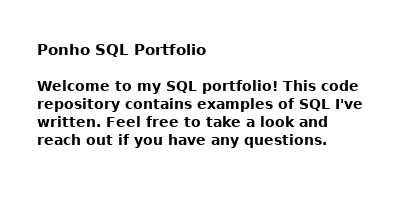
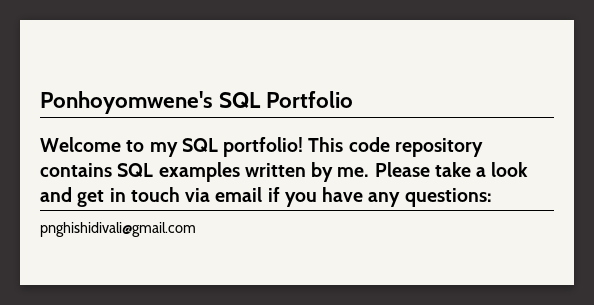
- Ponho SQL Portfolio
+ Ponhoyomwene's SQL Portfolio
- This code repository contains examples of SQL I've written. Feel free to take a look and reach out if you have any questions.
+ This code repository contains SQL examples written by me. Please take a look and get in touch via email if you have any questions:
+ pnghishidivali@gmail.com

